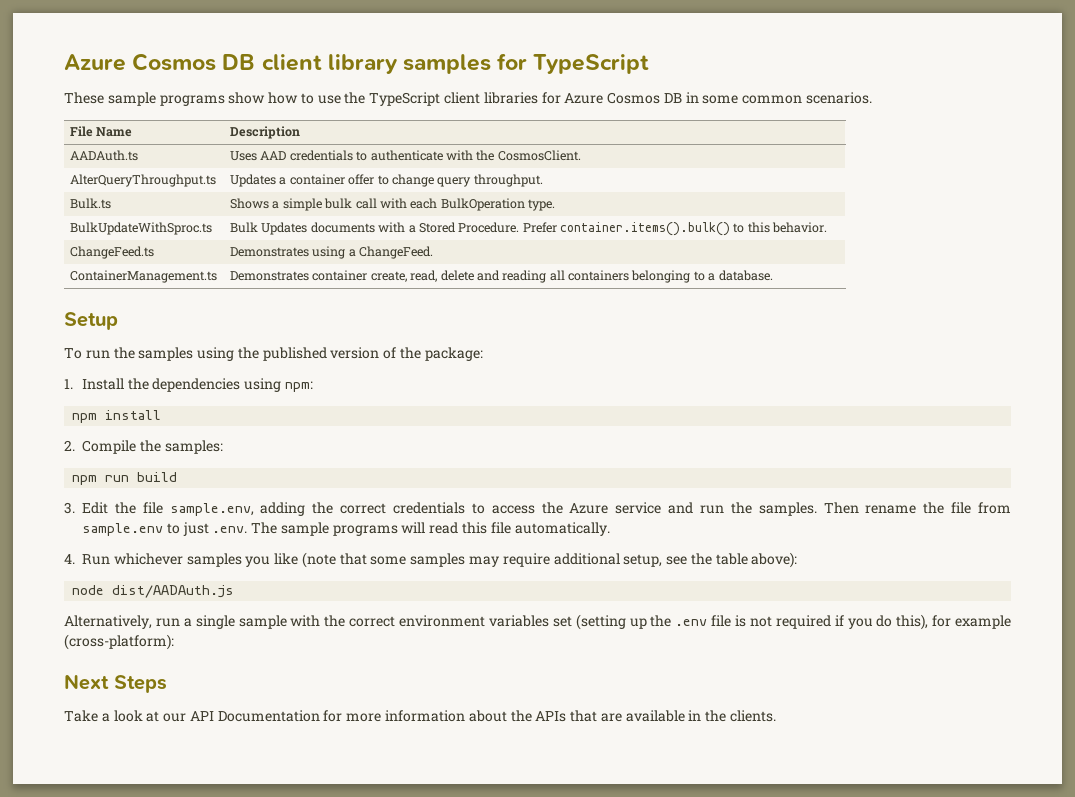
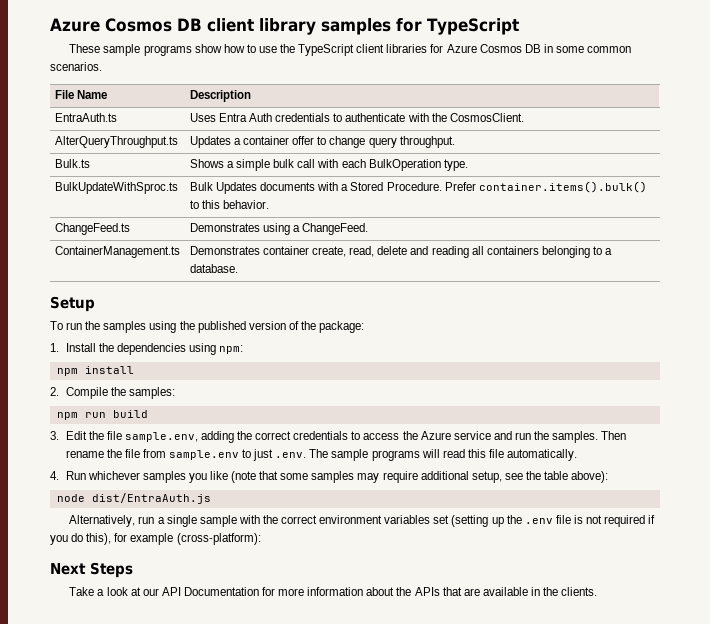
- AADAuth.ts | Uses AAD credentials to authenticate with the CosmosClient.
+ EntraAuth.ts | Uses Entra Auth credentials to authenticate with the CosmosClient.
- node dist/AADAuth.js
+ node dist/EntraAuth.js

